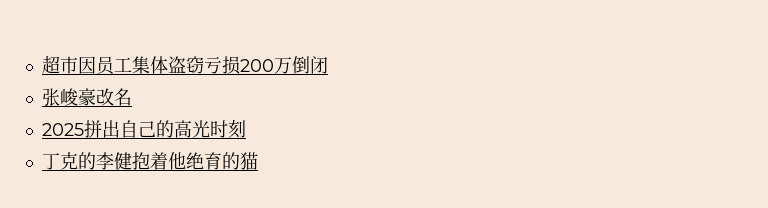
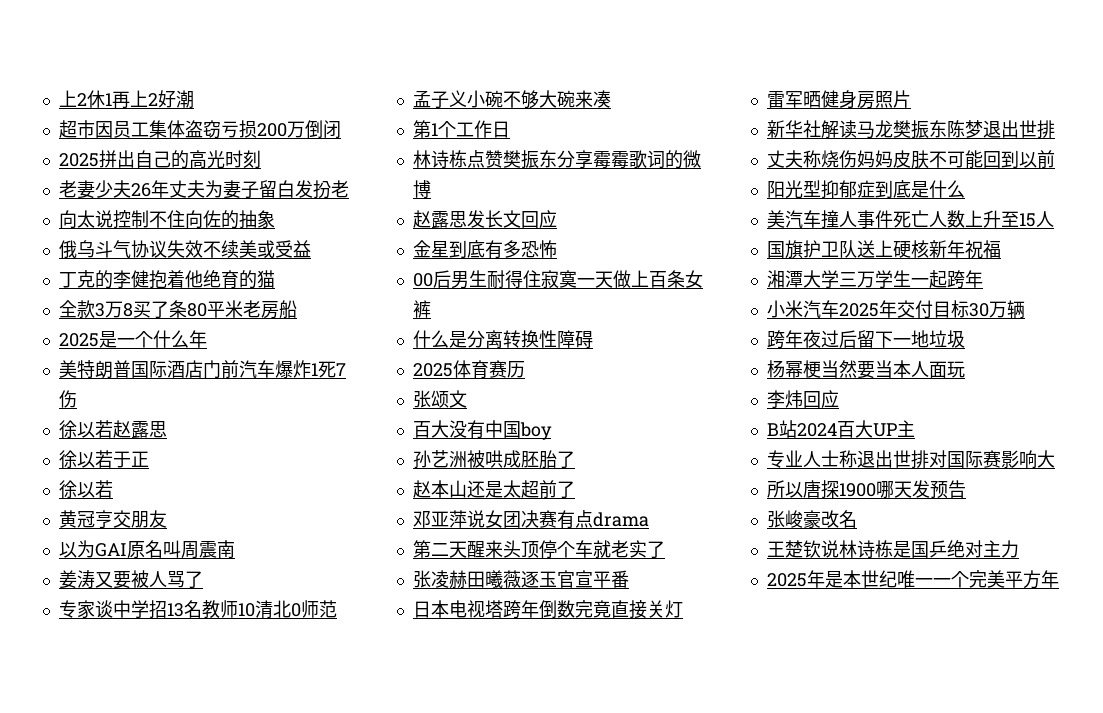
+ 上2休1再上2好潮
- 张峻豪改名
+ 老妻少夫26年丈夫为妻子留白发扮老
+ 向太说控制不住向佐的抽象
+ 俄乌斗气协议失效不续美或受益
+ 全款3万8买了条80平米老房船
+ 2025是一个什么年
+ 美特朗普国际酒店门前汽车爆炸1死7伤
+ 徐以若赵露思
+ 徐以若于正
+ 徐以若
+ 黄冠亨交朋友
+ 以为GAI原名叫周震南
+ 姜涛又要被人骂了
+ 专家谈中学招13名教师10清北0师范
+ 孟子义小碗不够大碗来凑
+ 第1个工作日
+ 林诗栋点赞樊振东分享霉霉歌词的微博
+ 赵露思发长文回应
+ 金星到底有多恐怖
+ 00后男生耐得住寂寞一天做上百条女裤
+ 什么是分离转换性障碍
+ 2025体育赛历
+ 张颂文
+ 百大没有中国boy
+ 孙艺洲被哄成胚胎了
+ 赵本山还是太超前了
+ 邓亚萍说女团决赛有点drama
+ 第二天醒来头顶停个车就老实了
+ 张凌赫田曦薇逐玉官宣平番
+ 日本电视塔跨年倒数完竟直接关灯
+ 雷军晒健身房照片
+ 新华社解读马龙樊振东陈梦退出世排
+ 丈夫称烧伤妈妈皮肤不可能回到以前
+ 阳光型抑郁症到底是什么
+ 美汽车撞人事件死亡人数上升至15人
+ 国旗护卫队送上硬核新年祝福
+ 湘潭大学三万学生一起跨年
+ 小米汽车2025年交付目标30万辆
+ 跨年夜过后留下一地垃圾
+ 杨幂梗当然要当本人面玩
+ 李炜回应
+ B站2024百大UP主
+ 专业人士称退出世排对国际赛影响大
+ 所以唐探1900哪天发预告
+ 张峻豪改名
+ 王楚钦说林诗栋是国乒绝对主力
+ 2025年是本世纪唯一一个完美平方年

